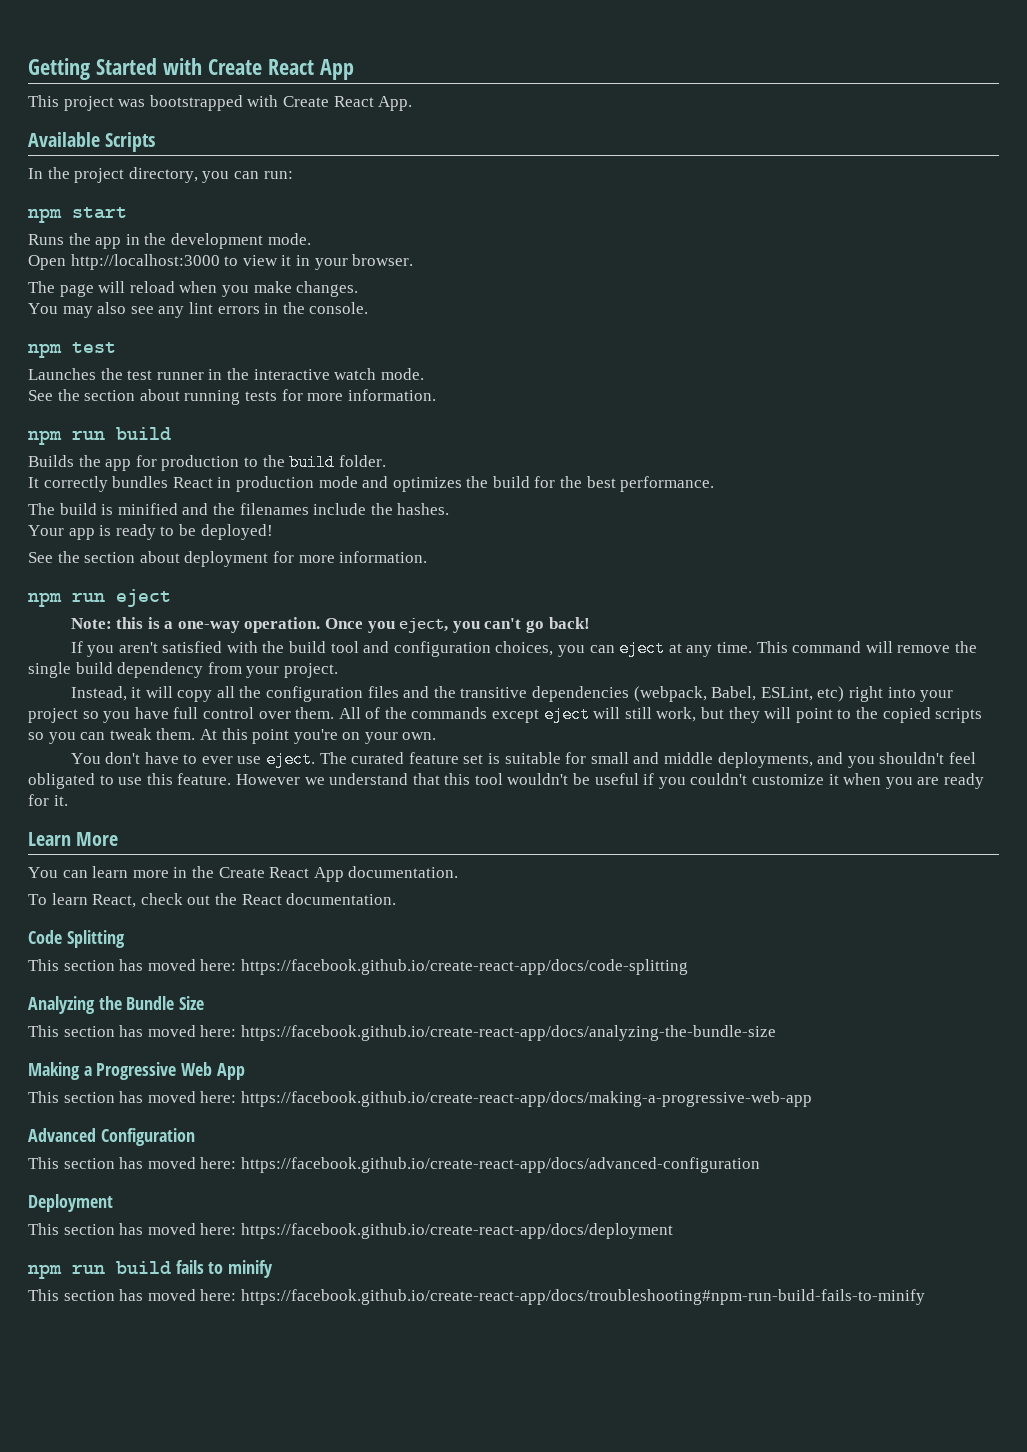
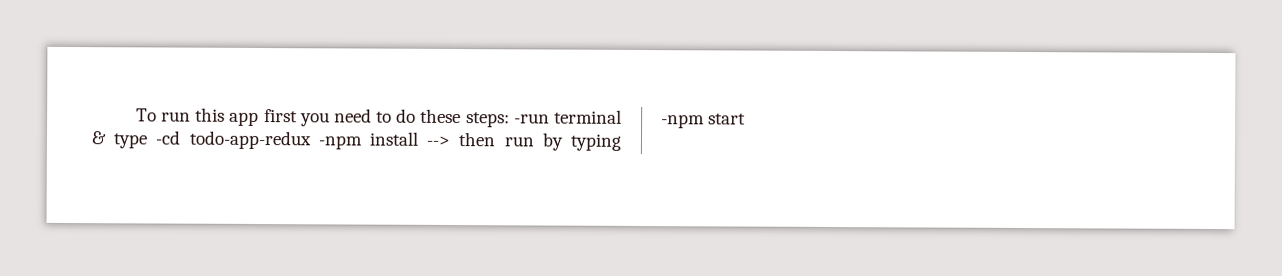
- Getting Started with Create React App
- This project was bootstrapped with Create React App.
- Available Scripts
- In the project directory, you can run:
- npm start
- Runs the app in the development mode.
- Open http://localhost:3000 to view it in your browser.
- The page will reload when you make changes.
- You may also see any lint errors in the console.
- npm test
- Launches the test runner in the interactive watch mode.
- See the section about running tests for more information.
- npm run build
- Builds the app for production to the build folder.
- It correctly bundles React in production mode and optimizes the build for the best performance.
- The build is minified and the filenames include the hashes.
- Your app is ready to be deployed!
- See the section about deployment for more information.
- npm run eject
- Note: this is a one-way operation. Once you eject, you can't go back!
- If you aren't satisfied with the build tool and configuration choices, you can eject at any time. This command will remove the single build dependency from your project.
- Instead, it will copy all the configuration files and the transitive dependencies (webpack, Babel, ESLint, etc) right into your project so you have full control over them. All of the commands except eject will still work, but they will point to the copied scripts so you can tweak them. At this point you're on your own.
- You don't have to ever use eject. The curated feature set is suitable for small and middle deployments, and you shouldn't feel obligated to use this feature. However we understand that this tool wouldn't be useful if you couldn't customize it when you are ready for it.
- Learn More
- You can learn more in the Create React App documentation.
- To learn React, check out the React documentation.
- Code Splitting
- This section has moved here: https://facebook.github.io/create-react-app/docs/code-splitting
- Analyzing the Bundle Size
- This section has moved here: https://facebook.github.io/create-react-app/docs/analyzing-the-bundle-size
- Making a Progressive Web App
- This section has moved here: https://facebook.github.io/create-react-app/docs/making-a-progressive-web-app
- Advanced Configuration
- This section has moved here: https://facebook.github.io/create-react-app/docs/advanced-configuration
- Deployment
- This section has moved here: https://facebook.github.io/create-react-app/docs/deployment
- npm run build fails to minify
- This section has moved here: https://facebook.github.io/create-react-app/docs/troubleshooting#npm-run-build-fails-to-minify
+ To run this app first you need to do these steps: -run terminal & type -cd todo-app-redux -npm install --> then run by typing -npm start

